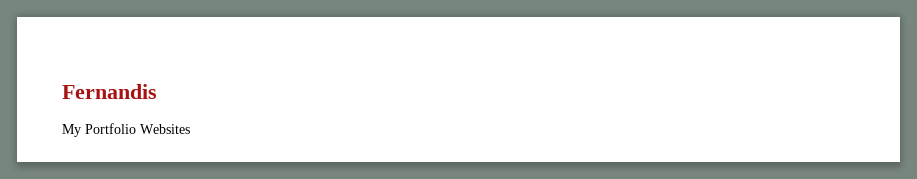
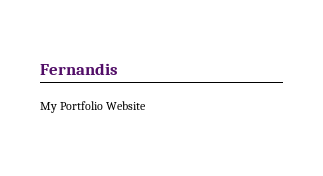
- My Portfolio Websites
+ My Portfolio Website

